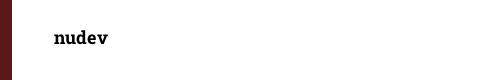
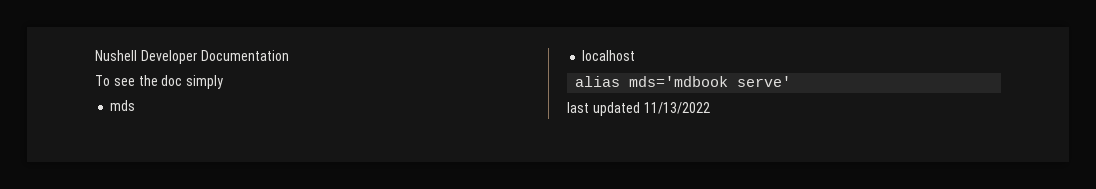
- nudev
+ Nushell Developer Documentation
+ To see the doc simply
+ mds
+ localhost
+ alias mds='mdbook serve'
+ last updated 11/13/2022

